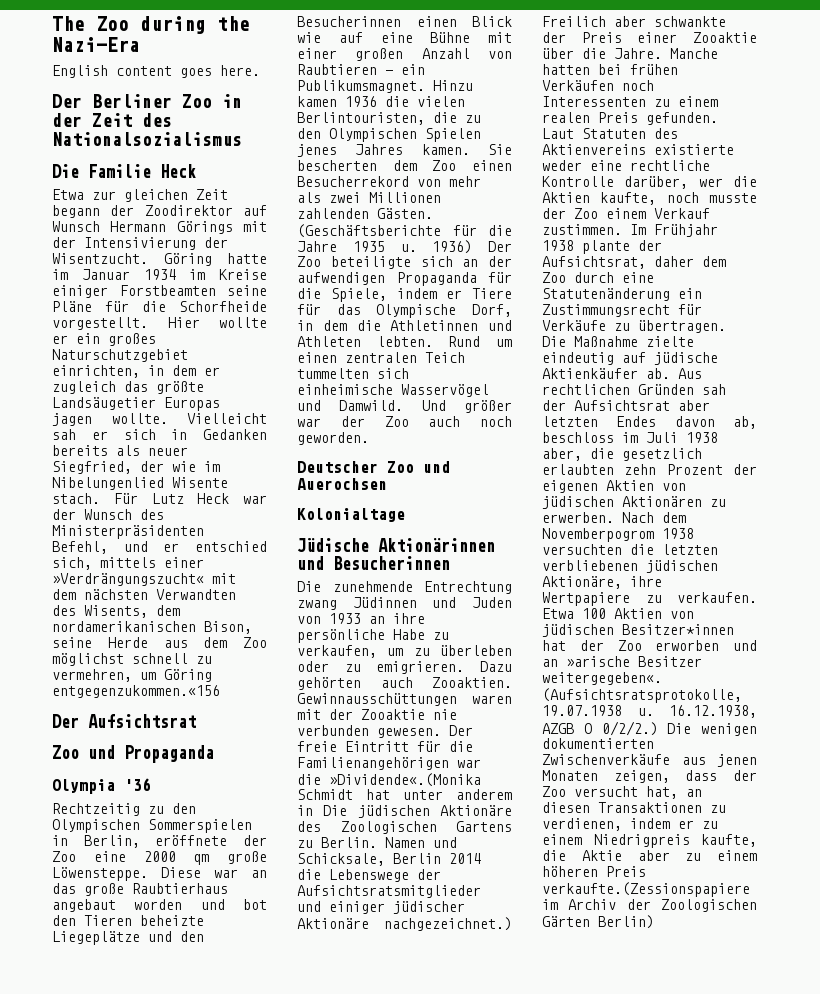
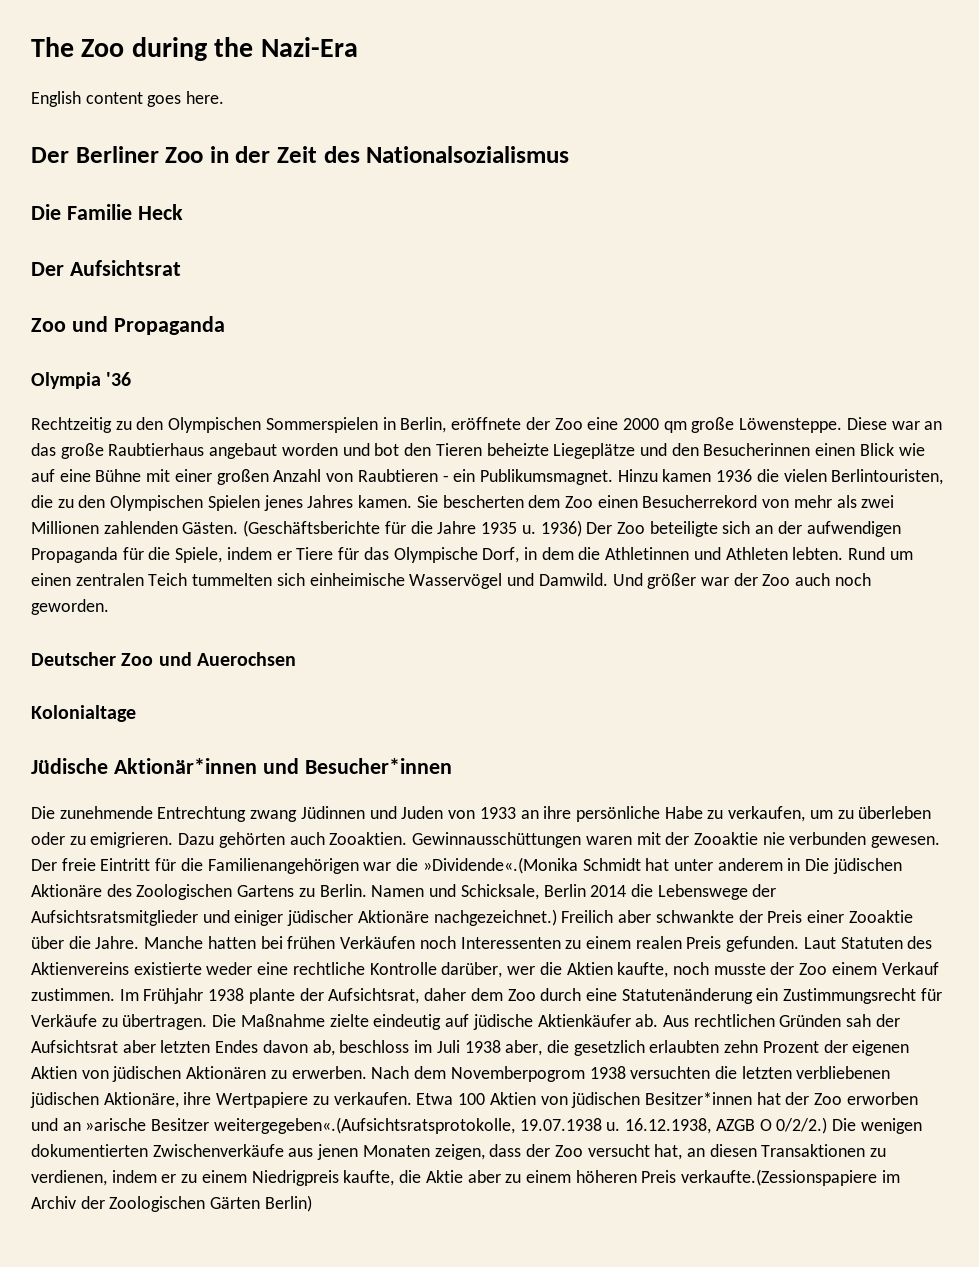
- Etwa zur gleichen Zeit begann der Zoodirektor auf Wunsch Hermann Görings mit der Intensivierung der Wisentzucht. Göring hatte im Januar 1934 im Kreise einiger Forstbeamten seine Pläne für die Schorfheide vorgestellt. Hier wollte er ein großes Naturschutzgebiet einrichten, in dem er zugleich das größte Landsäugetier Europas jagen wollte. Vielleicht sah er sich in Gedanken bereits als neuer Siegfried, der wie im Nibelungenlied Wisente stach. Für Lutz Heck war der Wunsch des Ministerpräsidenten Befehl, und er entschied sich, mittels einer »Verdrängungszucht« mit dem nächsten Verwandten des Wisents, dem nordamerikanischen Bison, seine Herde aus dem Zoo möglichst schnell zu vermehren, um Göring entgegenzukommen.«156
- Jüdische Aktionärinnen und Besucherinnen
+ Jüdische Aktionär*innen und Besucher*innen

